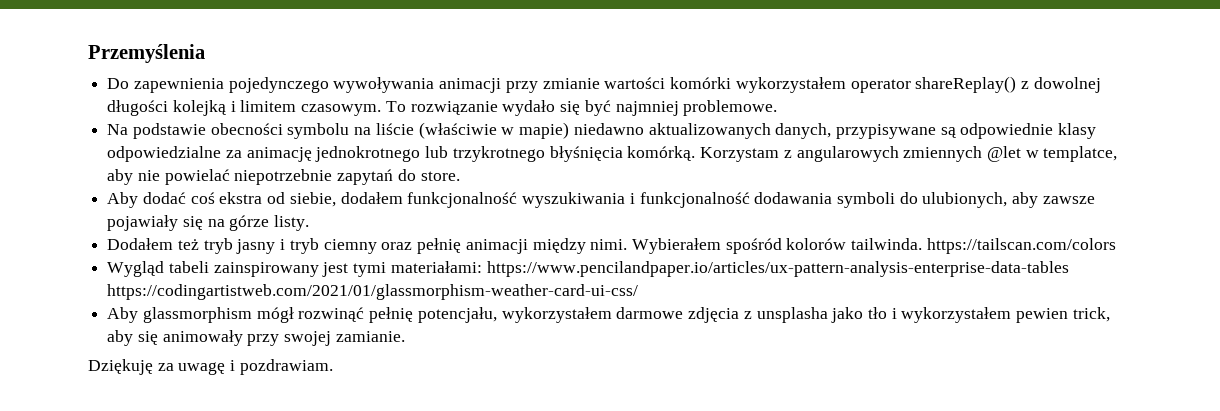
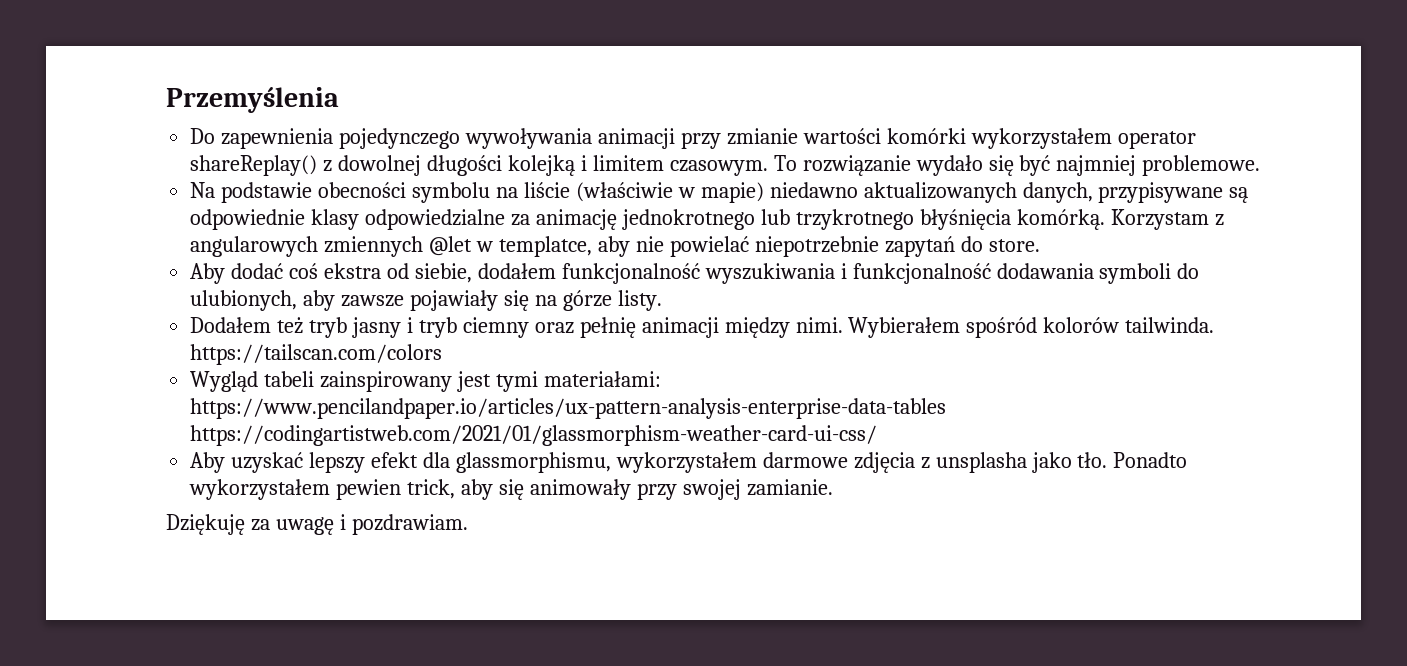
- Aby glassmorphism mógł rozwinąć pełnię potencjału, wykorzystałem darmowe zdjęcia z unsplasha jako tło i wykorzystałem pewien trick, aby się animowały przy swojej zamianie.
+ Aby uzyskać lepszy efekt dla glassmorphismu, wykorzystałem darmowe zdjęcia z unsplasha jako tło. Ponadto wykorzystałem pewien trick, aby się animowały przy swojej zamianie.

